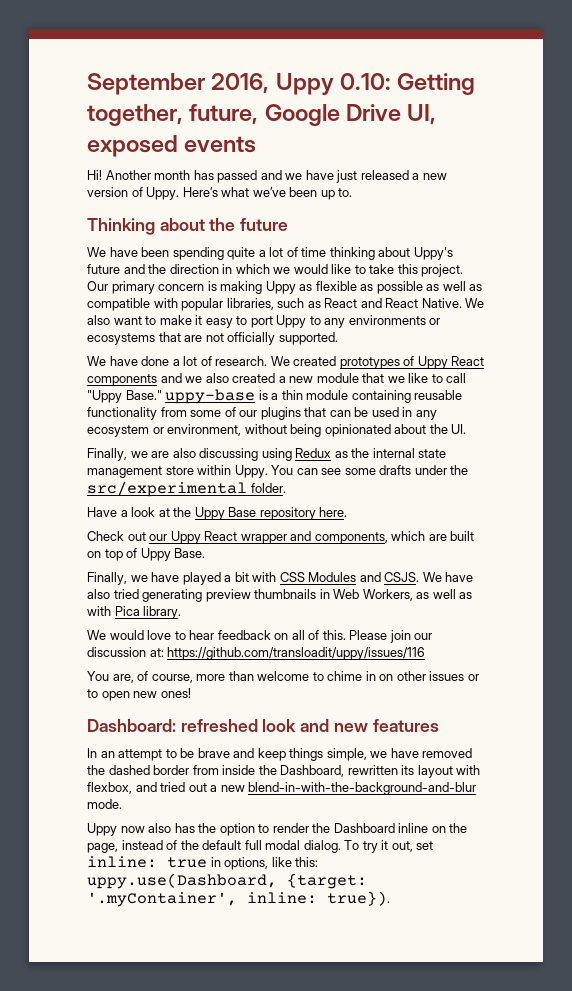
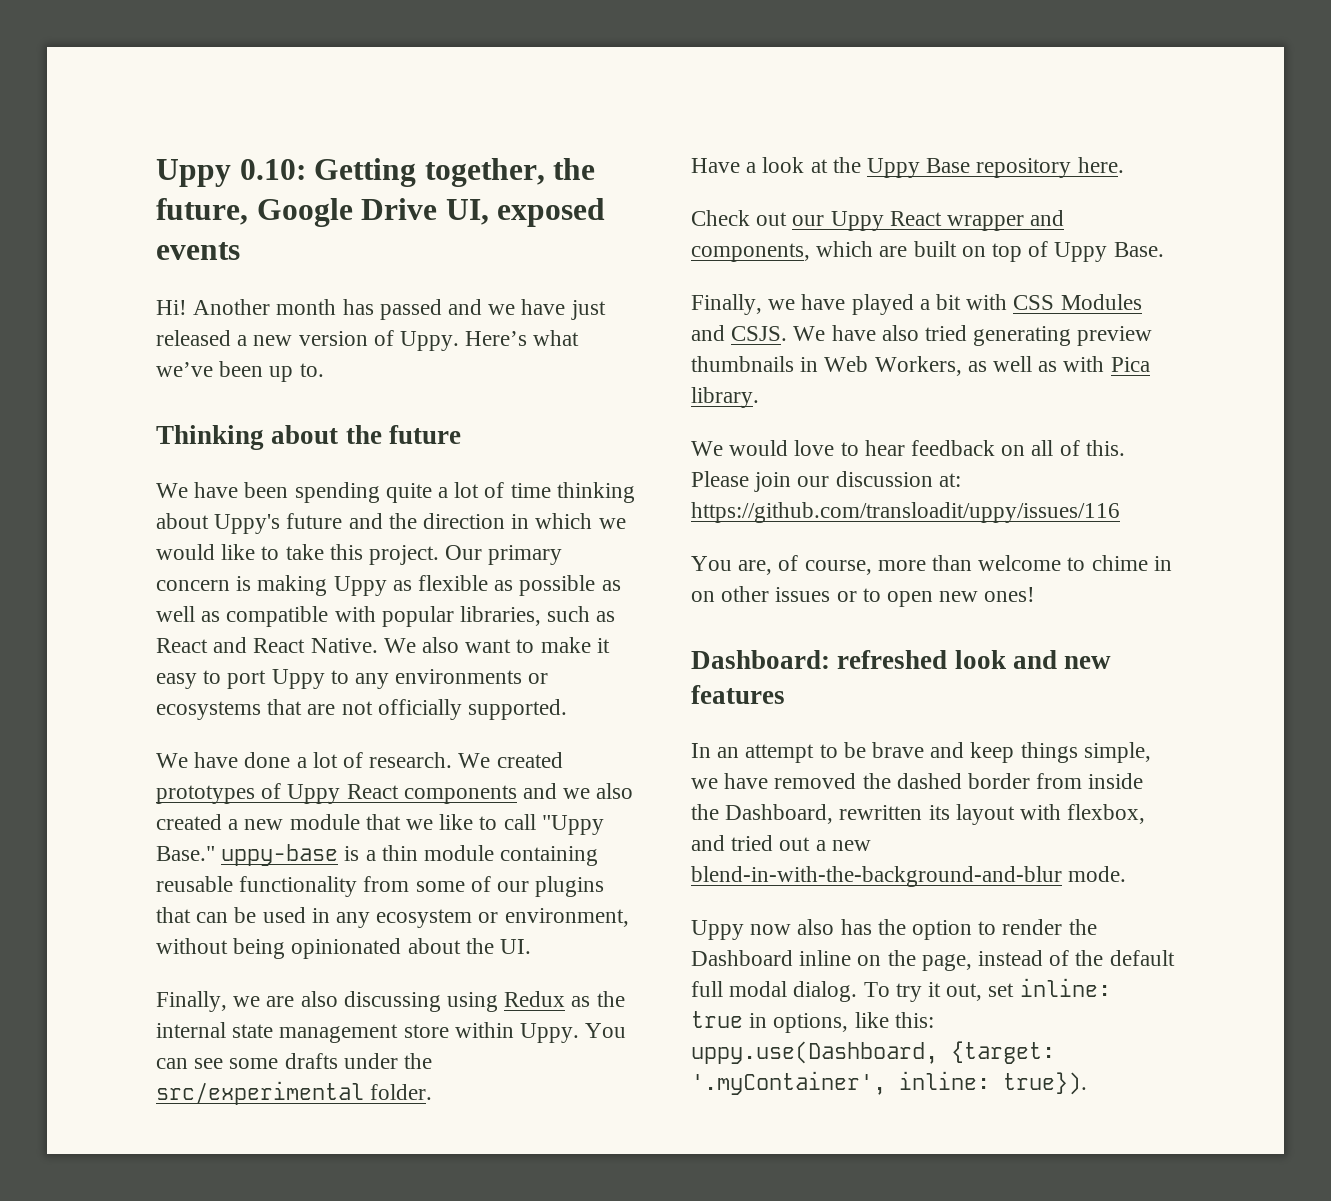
- September 2016, Uppy 0.10: Getting together, future, Google Drive UI, exposed events
+ Uppy 0.10: Getting together, the future, Google Drive UI, exposed events

